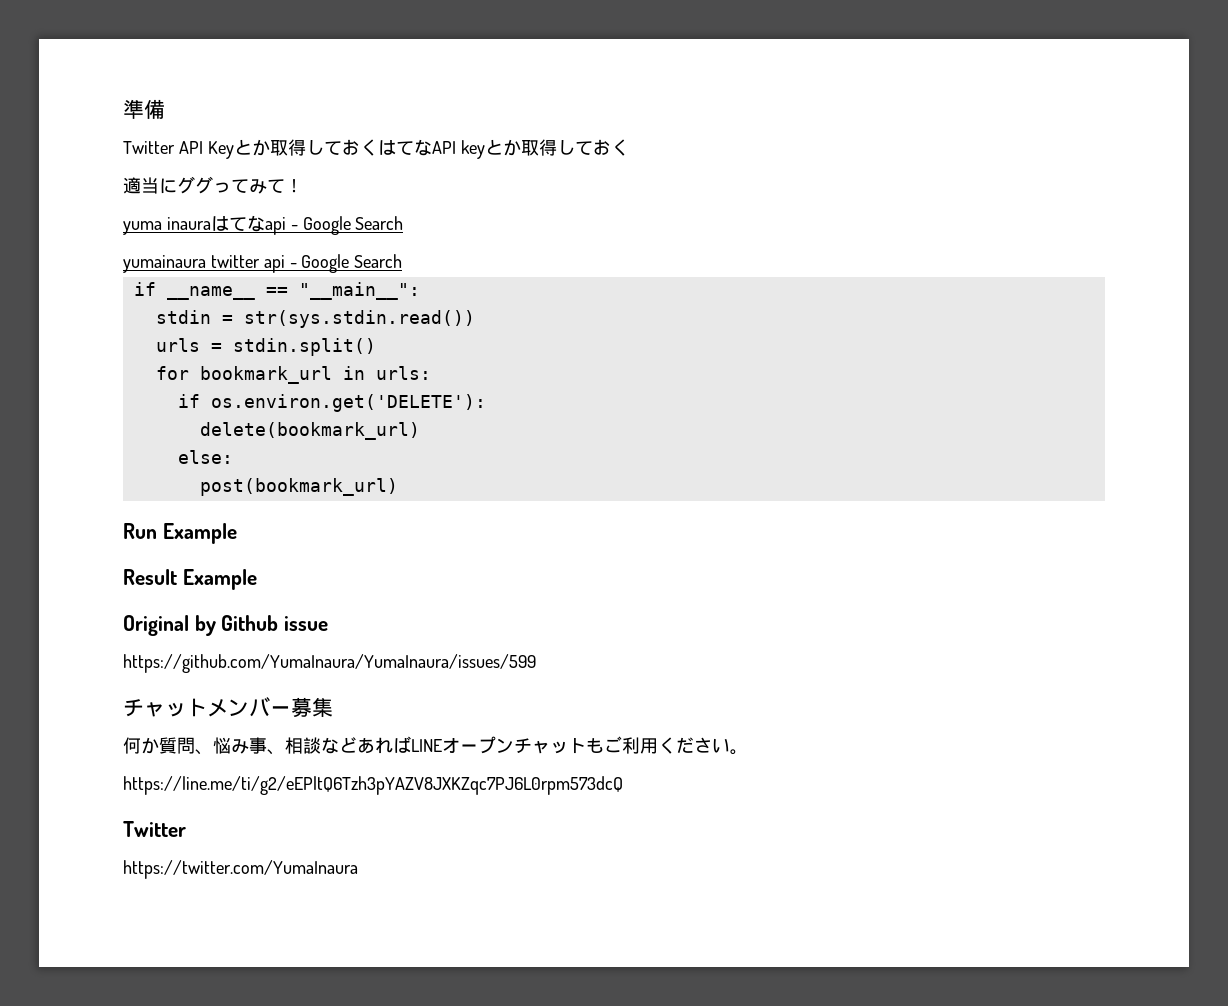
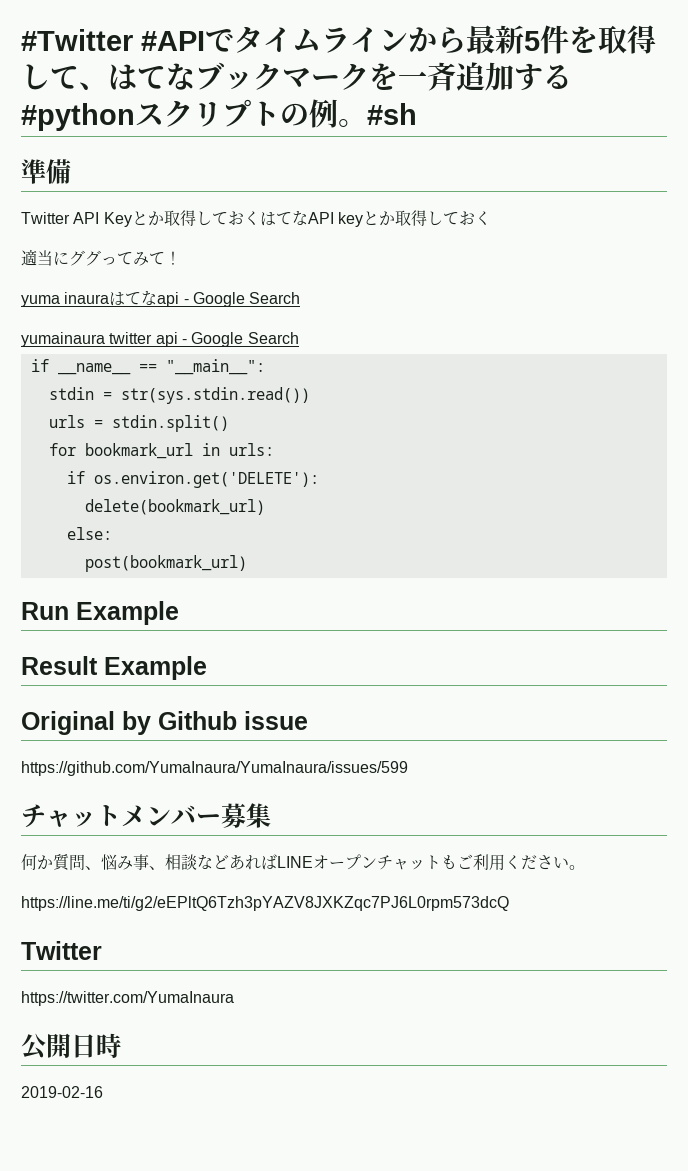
+ #Twitter #APIでタイムラインから最新5件を取得して、はてなブックマークを一斉追加する#pythonスクリプトの例。#sh
+ 公開日時
+ 2019-02-16

